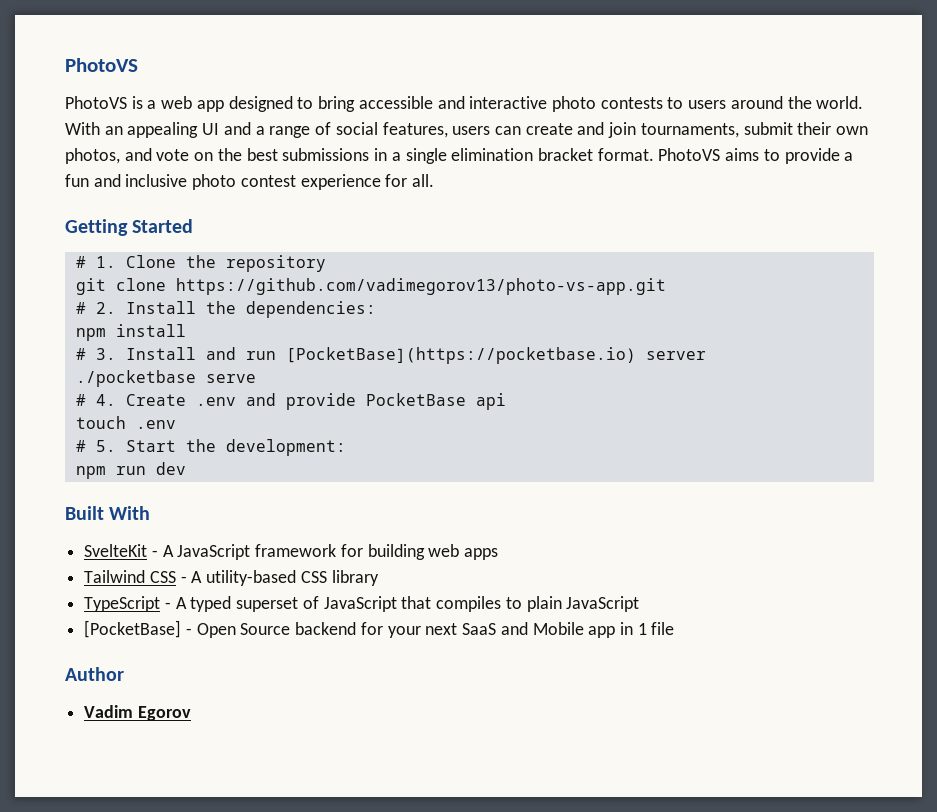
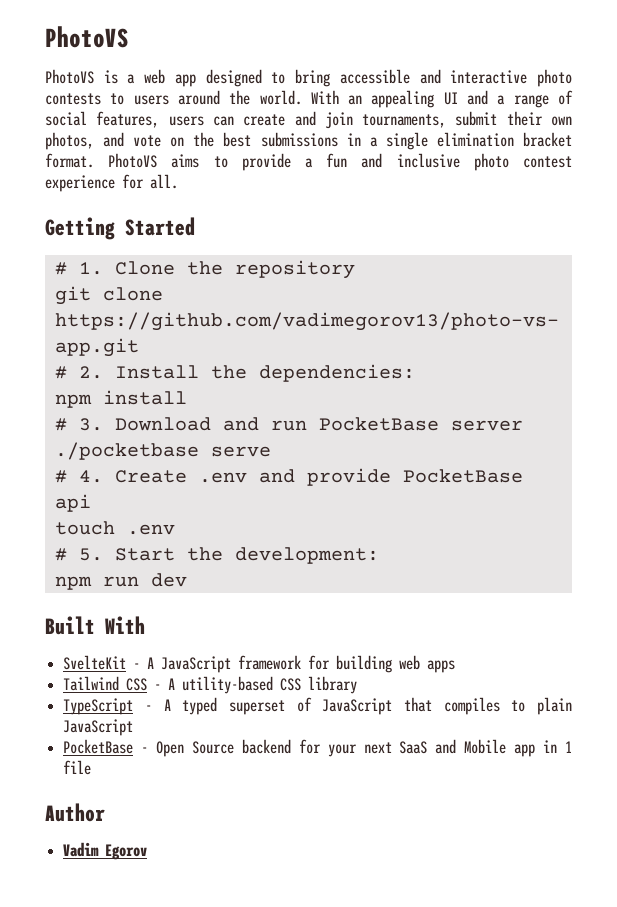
- # 3. Install and run [PocketBase](https://pocketbase.io) server
+ # 3. Download and run PocketBase server
- [PocketBase] - Open Source backend for your next SaaS and Mobile app in 1 file
+ PocketBase - Open Source backend for your next SaaS and Mobile app in 1 file

